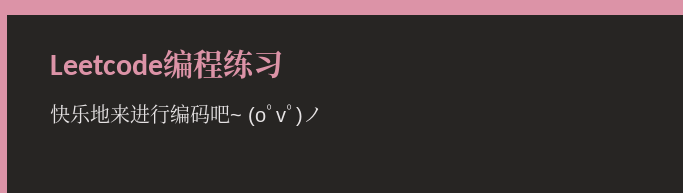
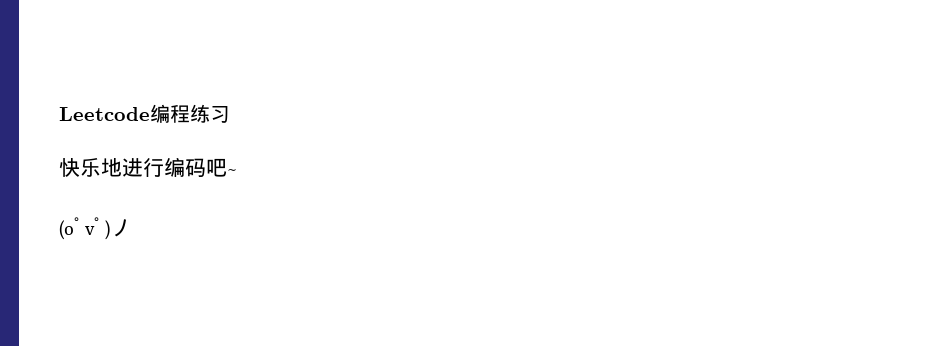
- 快乐地来进行编码吧~ (oﾟvﾟ)ノ
+ 快乐地进行编码吧~
+ (oﾟvﾟ)ノ

